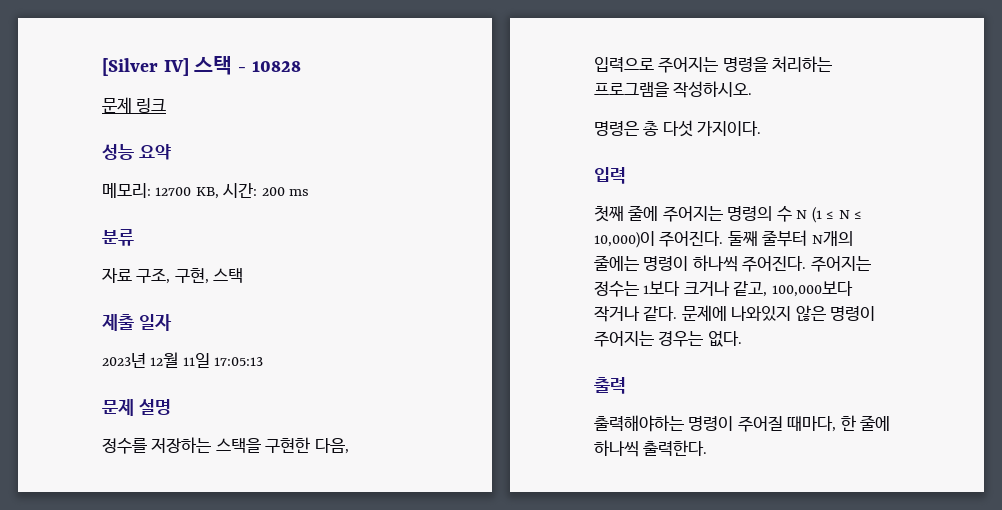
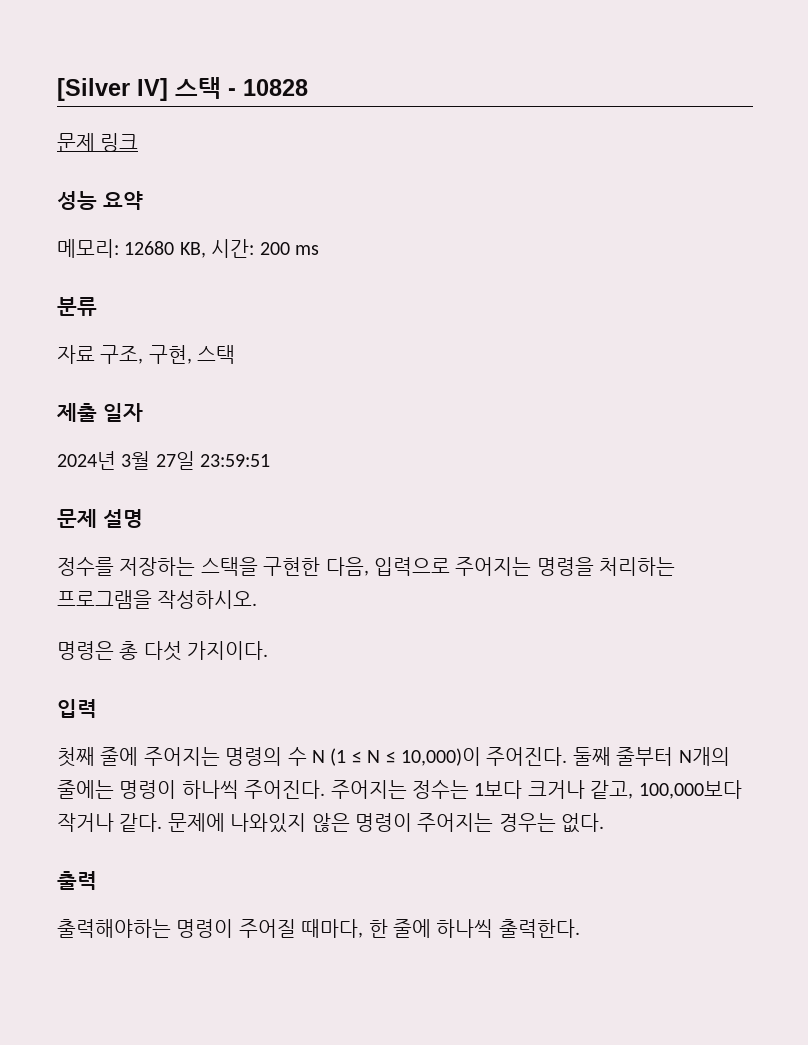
- 메모리: 12700 KB, 시간: 200 ms
+ 메모리: 12680 KB, 시간: 200 ms
- 2023년 12월 11일 17:05:13
+ 2024년 3월 27일 23:59:51

